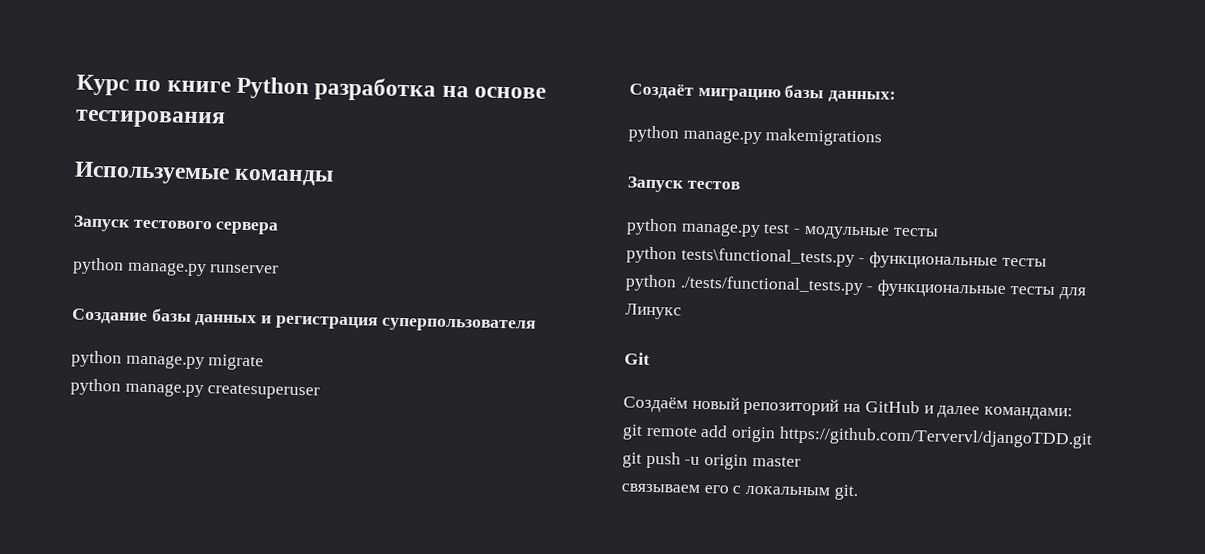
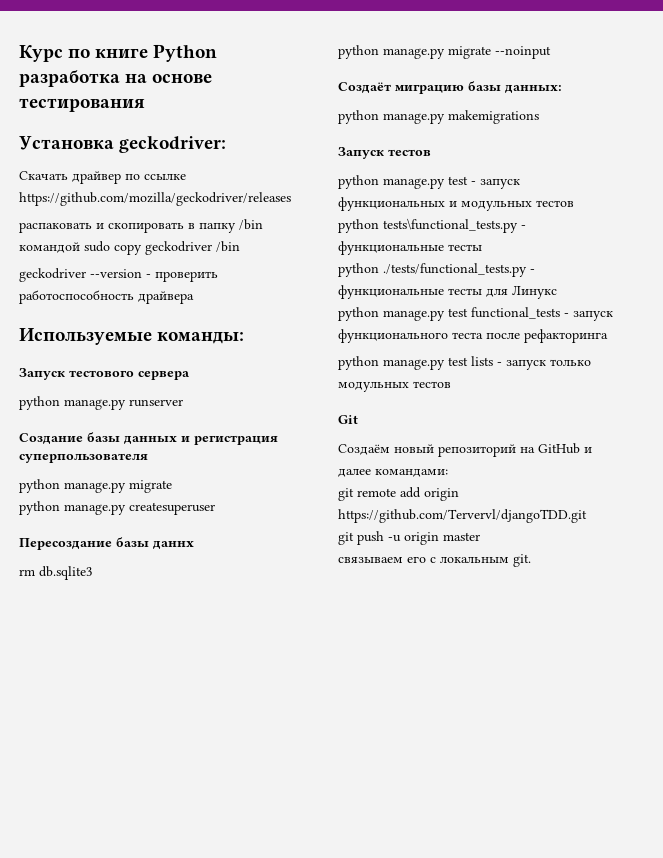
+ Установка geckodriver:
+ Скачать драйвер по ссылке https://github.com/mozilla/geckodriver/releases
+ распаковать и скопировать в папку /bin командой sudo copy geckodriver /bin
+ geckodriver --version - проверить работоспособность драйвера
- Используемые команды
+ Используемые команды:
+ Пересоздание базы даннх
+ rm db.sqlite3
+ python manage.py migrate --noinput
- python manage.py test - модульные тесты
+ python manage.py test - запуск функциональных и модульных тестов
+ python manage.py test functional_tests - запуск функционального теста после рефакторинга
+ python manage.py test lists - запуск только модульных тестов

